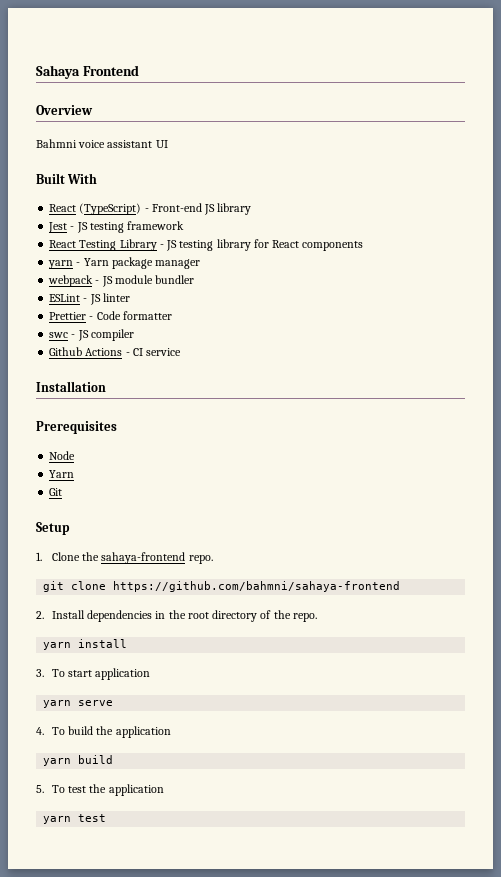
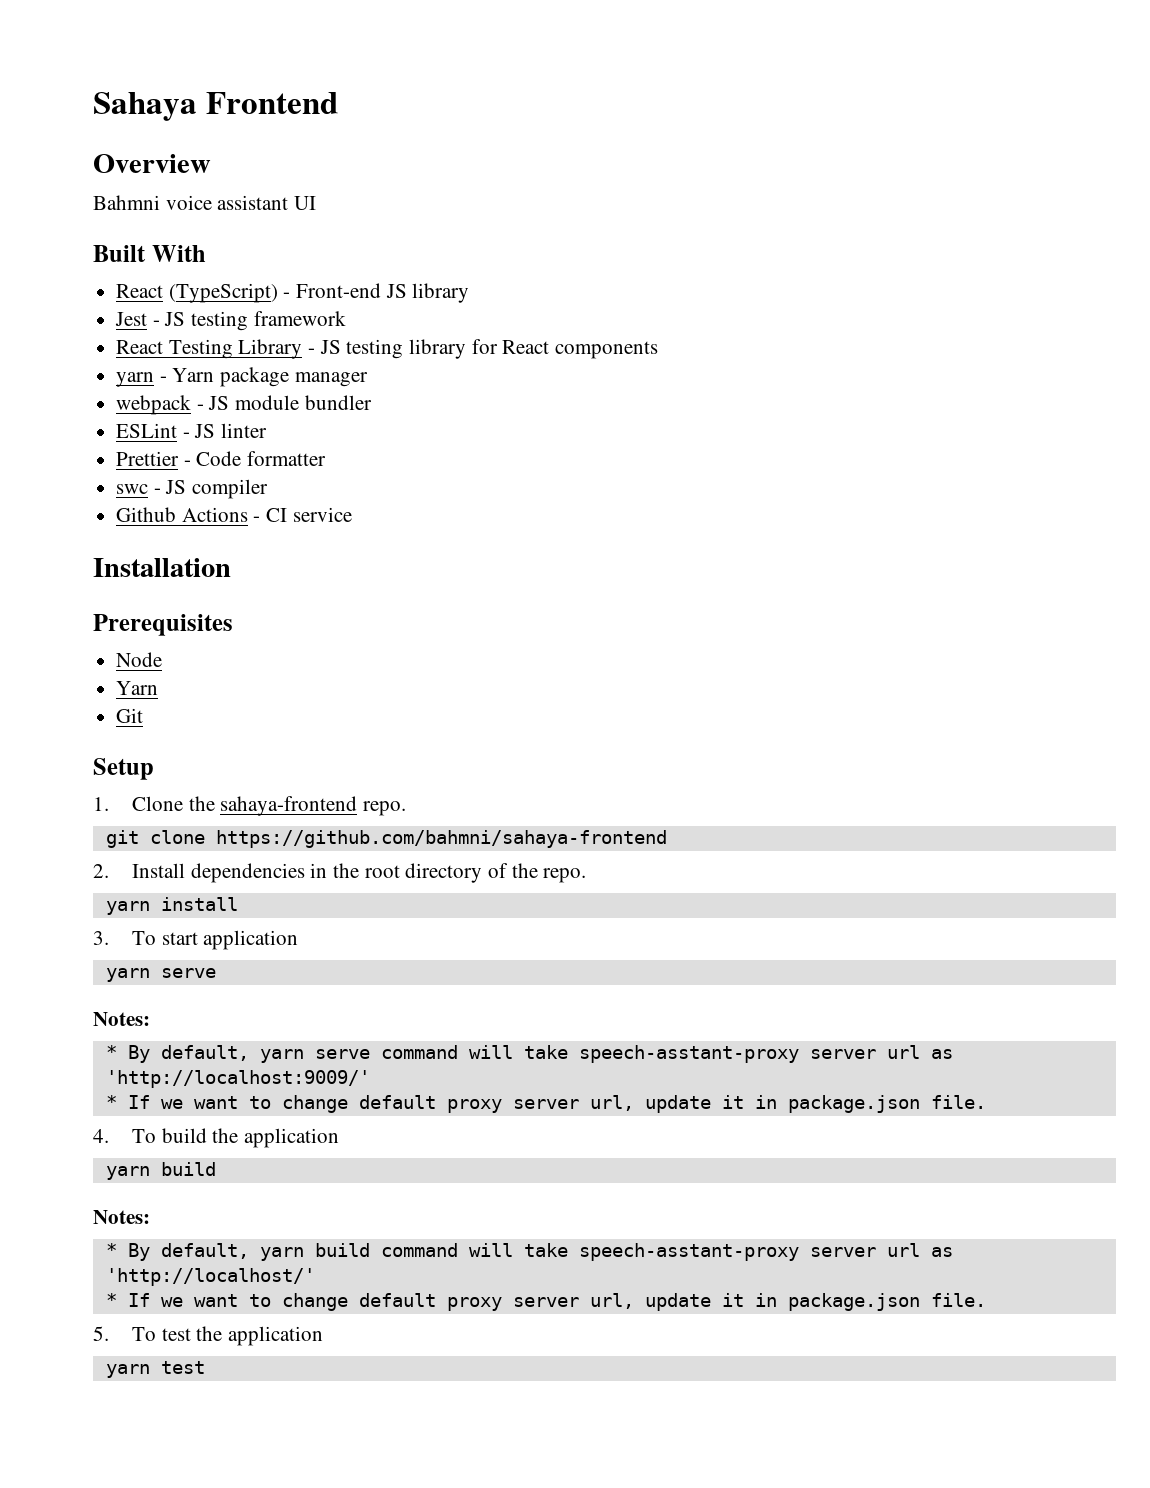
  3. To start application
  yarn serve
+ Notes:
+ * By default, yarn serve command will take speech-asstant-proxy server url as 'http://localhost:9009/'
+ * If we want to change default proxy server url, update it in package.json file.
  4. To build the application
  yarn build
+ Notes:
+ * By default, yarn build command will take speech-asstant-proxy server url as 'http://localhost/'
+ * If we want to change default proxy server url, update it in package.json file.

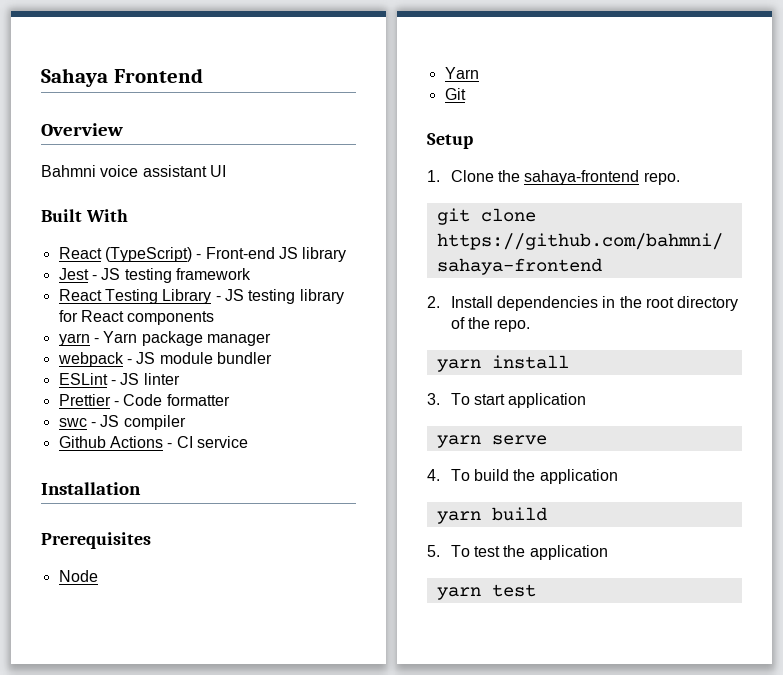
  3. To start application
  yarn serve
- Notes:
- * By default, yarn serve command will take speech-asstant-proxy server url as 'http://localhost:9009/'
- * If we want to change default proxy server url, update it in package.json file.
  4. To build the application
  yarn build
- Notes:
- * By default, yarn build command will take speech-asstant-proxy server url as 'http://localhost/'
- * If we want to change default proxy server url, update it in package.json file.

